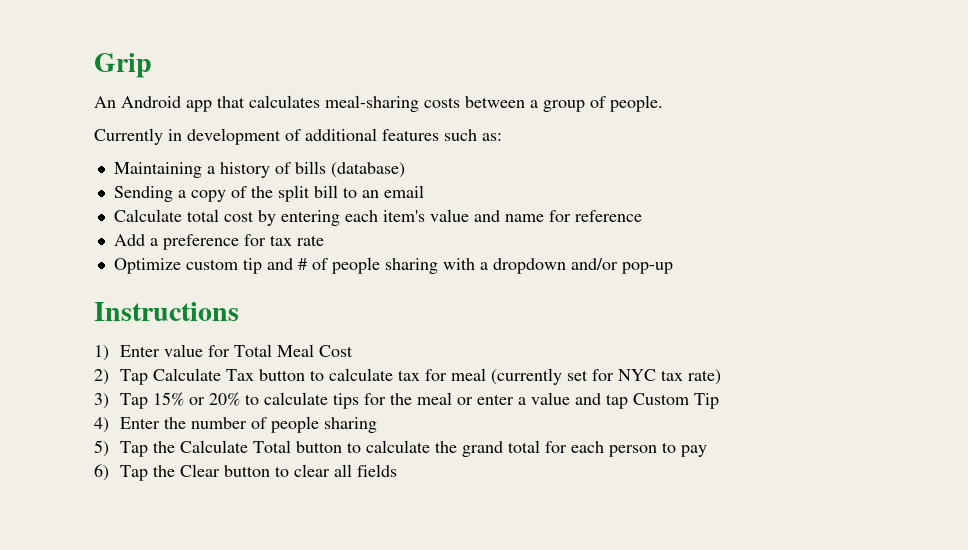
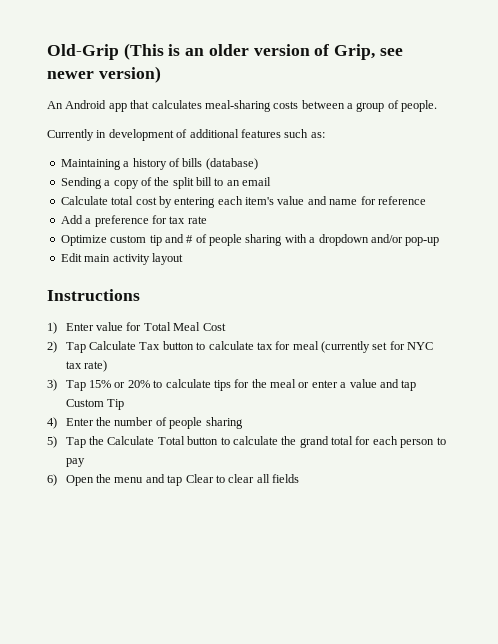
- Grip
+ Old-Grip (This is an older version of Grip, see newer version)
+ Edit main activity layout
- 6) Tap the Clear button to clear all fields
+ 6) Open the menu and tap Clear to clear all fields

